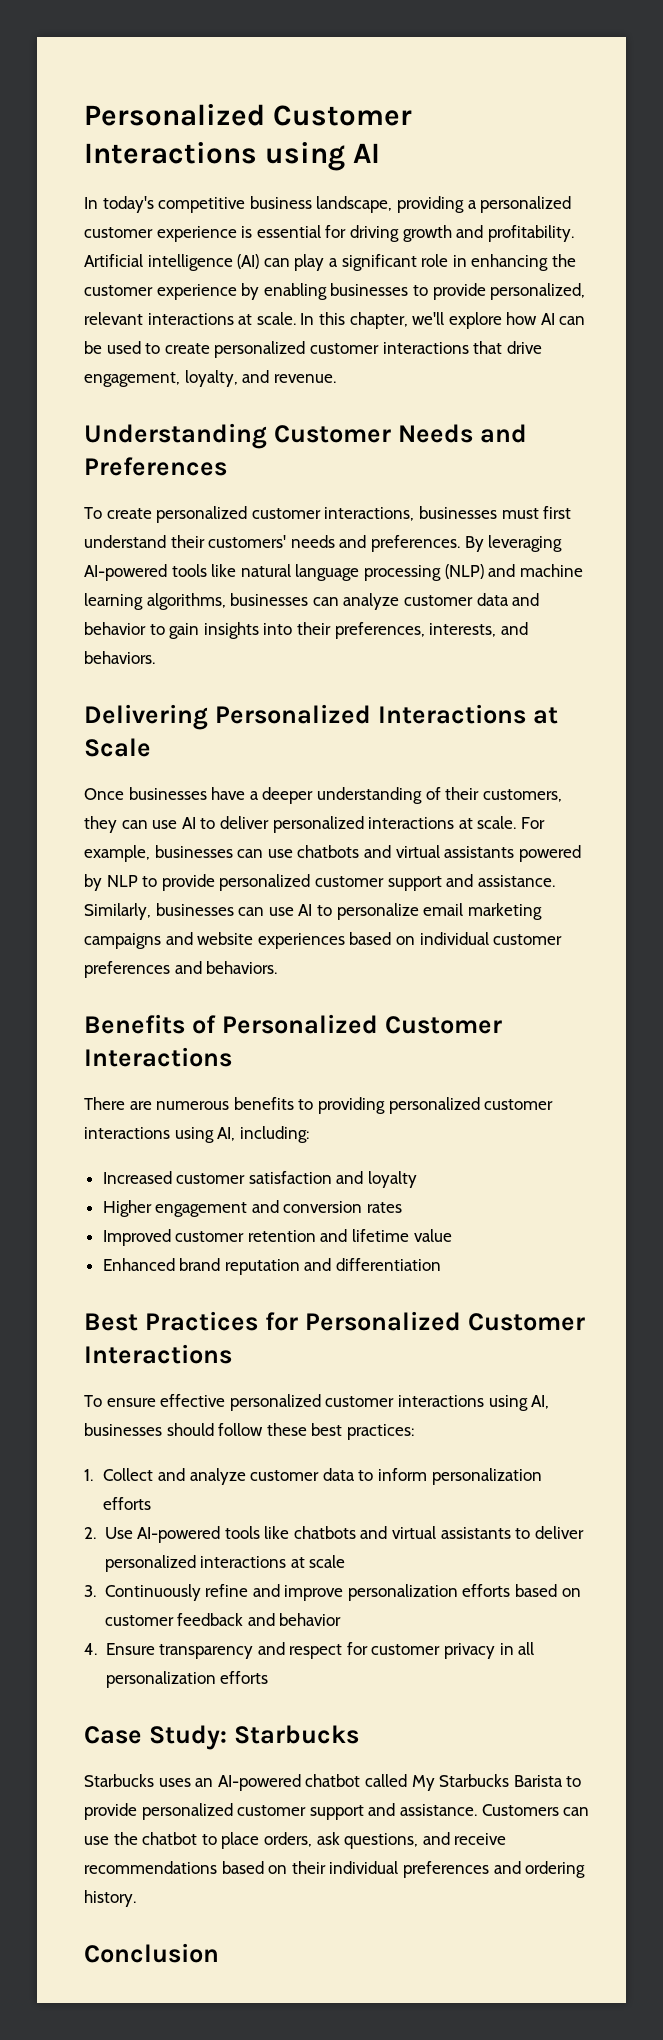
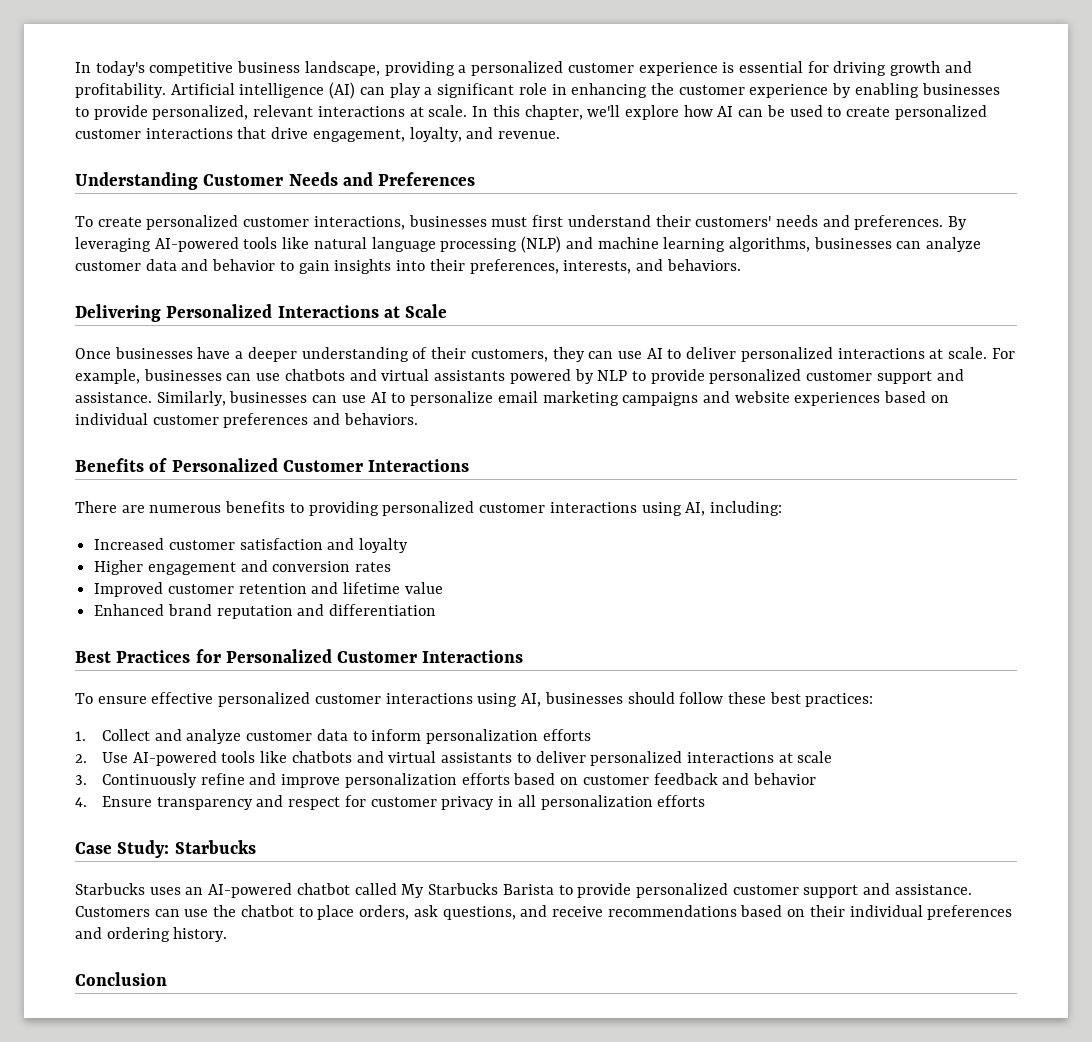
- Personalized Customer Interactions using AI

